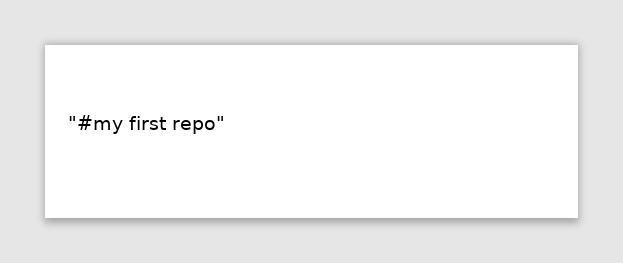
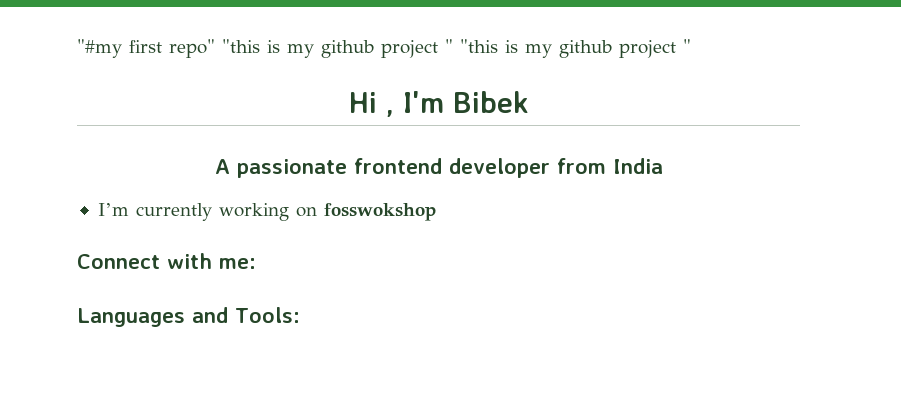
- "#my first repo"
+ "#my first repo" "this is my github project " "this is my github project "
+ Hi , I'm Bibek
+ A passionate frontend developer from India
+ I’m currently working on fosswokshop
+ Connect with me:
+ Languages and Tools:

